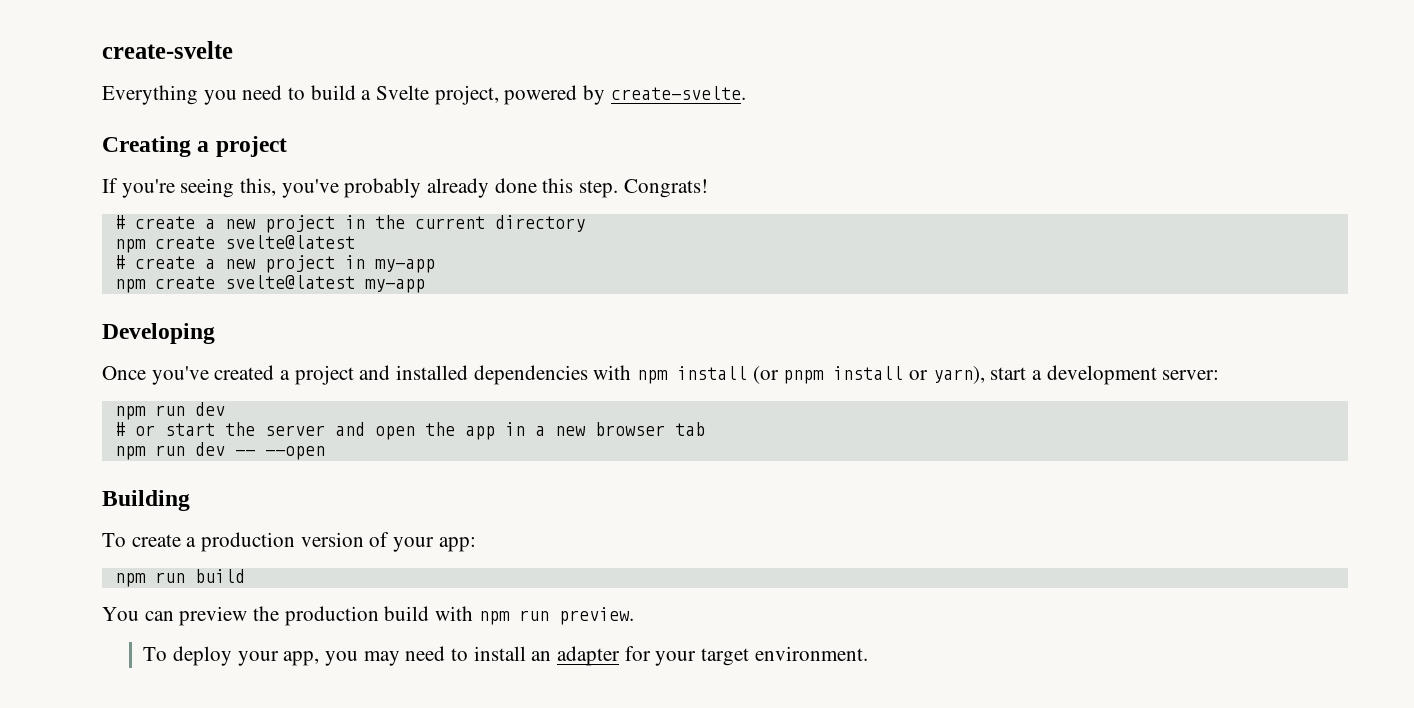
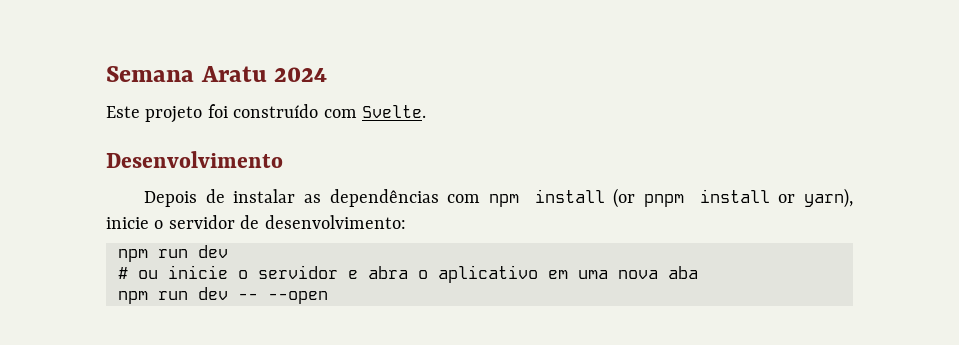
- create-svelte
- Everything you need to build a Svelte project, powered by create-svelte.
- Creating a project
- If you're seeing this, you've probably already done this step. Congrats!
- # create a new project in the current directory
- npm create svelte@latest
- # create a new project in my-app
- npm create svelte@latest my-app
- Developing
- Once you've created a project and installed dependencies with npm install (or pnpm install or yarn), start a development server:
+ Semana Aratu 2024
+ Este projeto foi construído com Svelte.
+ Desenvolvimento
+ Depois de instalar as dependências com npm install (or pnpm install or yarn), inicie o servidor de desenvolvimento:
- # or start the server and open the app in a new browser tab
+ # ou inicie o servidor e abra o aplicativo em uma nova aba
- Building
- To create a production version of your app:
- npm run build
- You can preview the production build with npm run preview.
- To deploy your app, you may need to install an adapter for your target environment.

